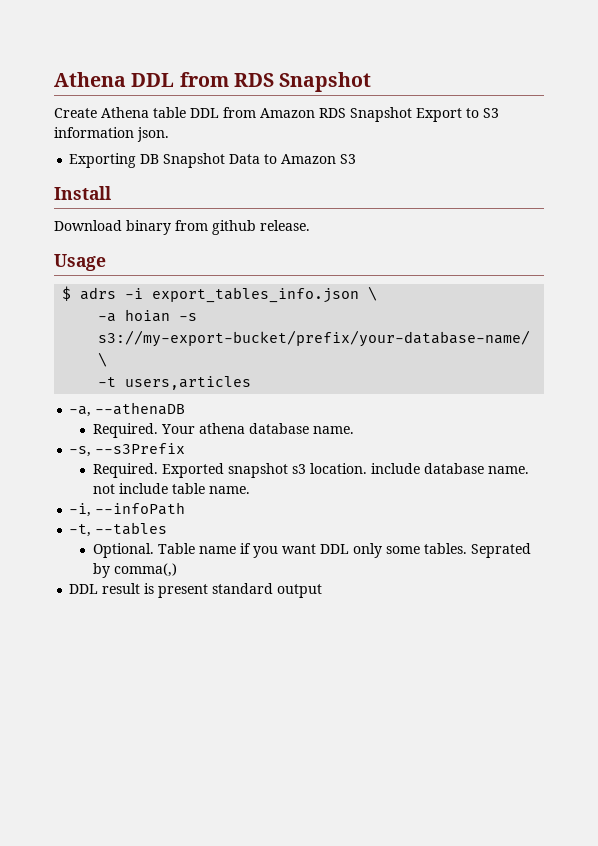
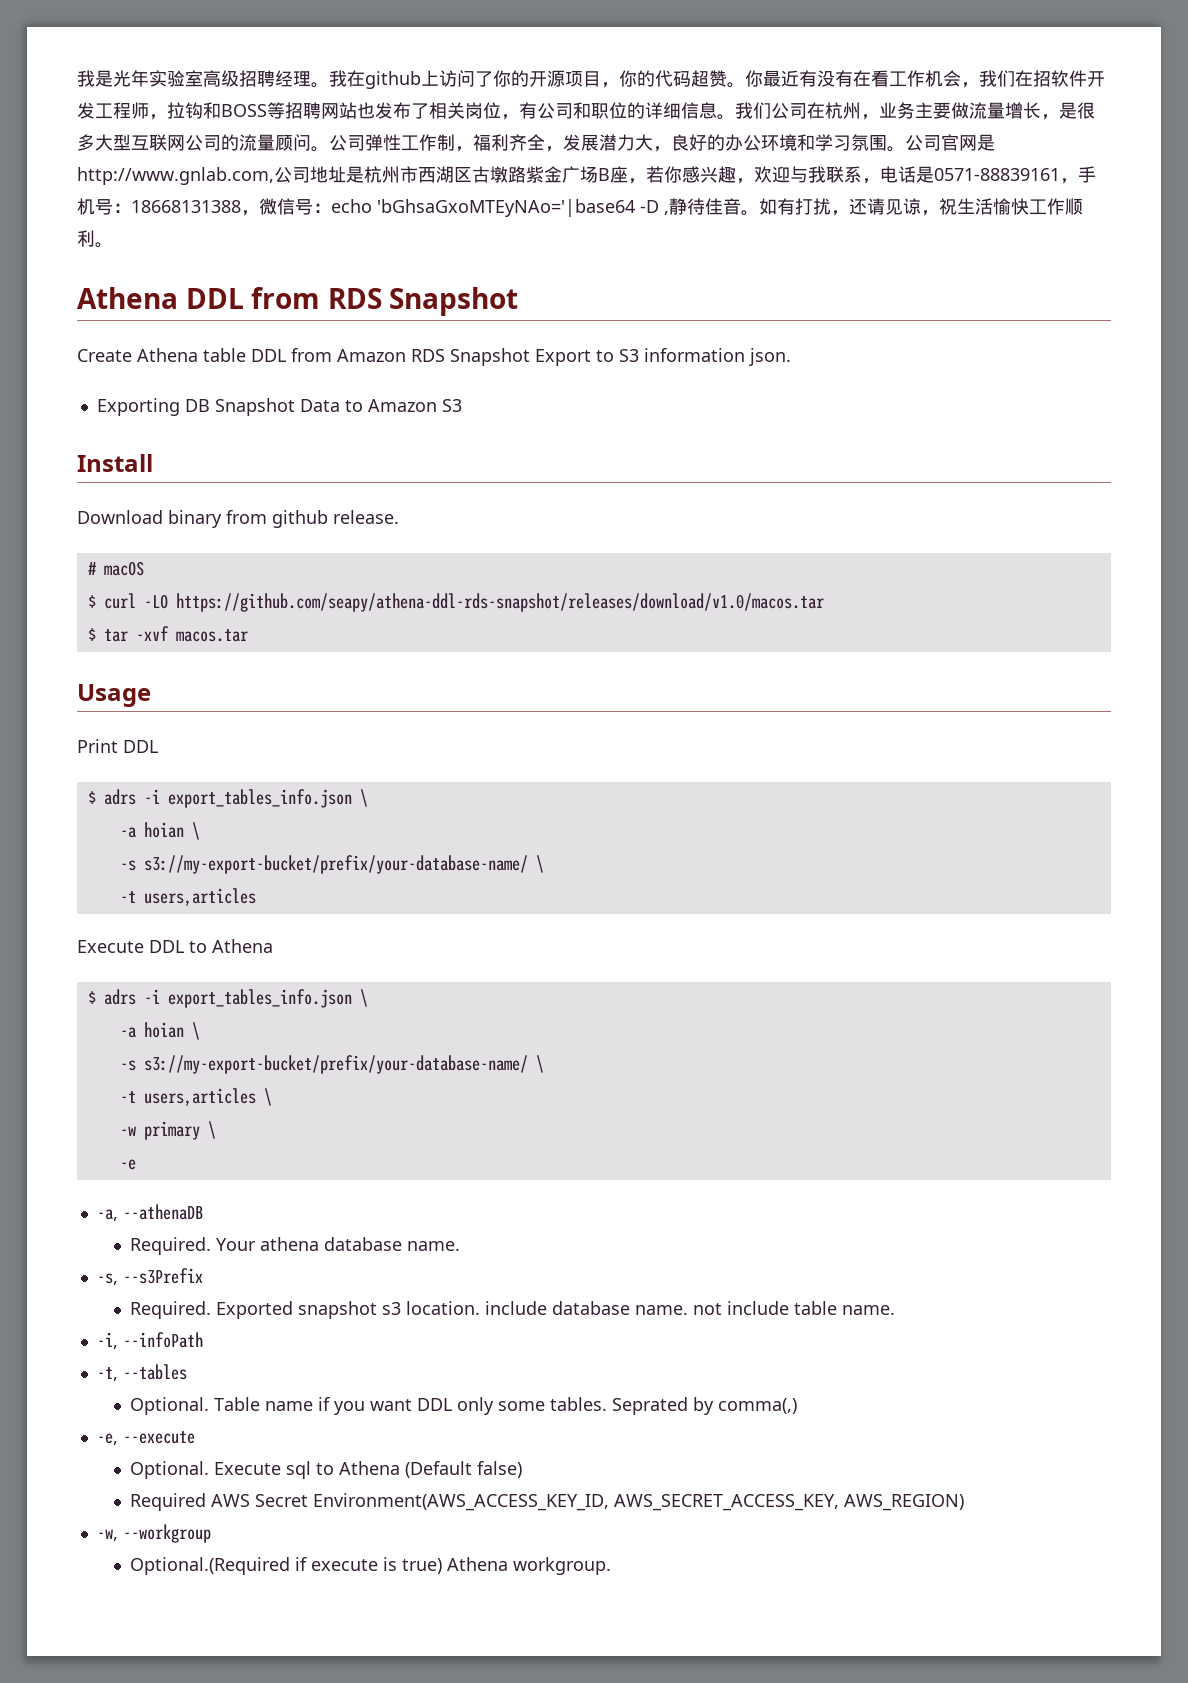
+ 我是光年实验室高级招聘经理。我在github上访问了你的开源项目，你的代码超赞。你最近有没有在看工作机会，我们在招软件开发工程师，拉钩和BOSS等招聘网站也发布了相关岗位，有公司和职位的详细信息。我们公司在杭州，业务主要做流量增长，是很多大型互联网公司的流量顾问。公司弹性工作制，福利齐全，发展潜力大，良好的办公环境和学习氛围。公司官网是http://www.gnlab.com,公司地址是杭州市西湖区古墩路紫金广场B座，若你感兴趣，欢迎与我联系，电话是0571-88839161，手机号：18668131388，微信号：echo 'bGhsaGxoMTEyNAo='|base64 -D ,静待佳音。如有打扰，还请见谅，祝生活愉快工作顺利。
+ # macOS
+ $ curl -LO https://github.com/seapy/athena-ddl-rds-snapshot/releases/download/v1.0/macos.tar
+ $ tar -xvf macos.tar
+ Print DDL
  $ adrs -i export_tables_info.json \
- -a hoian -s s3://my-export-bucket/prefix/your-database-name/ \
+ -a hoian \
+ -s s3://my-export-bucket/prefix/your-database-name/ \
  -t users,articles
+ Execute DDL to Athena
+ $ adrs -i export_tables_info.json \
+ -a hoian \
+ -s s3://my-export-bucket/prefix/your-database-name/ \
+ -t users,articles \
+ -w primary \
+ -e
- DDL result is present standard output
+ -e, --execute
+ Optional. Execute sql to Athena (Default false)
+ Required AWS Secret Environment(AWS_ACCESS_KEY_ID, AWS_SECRET_ACCESS_KEY, AWS_REGION)
+ -w, --workgroup
+ Optional.(Required if execute is true) Athena workgroup.

